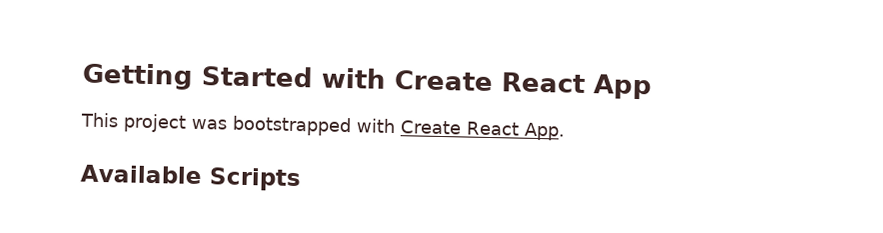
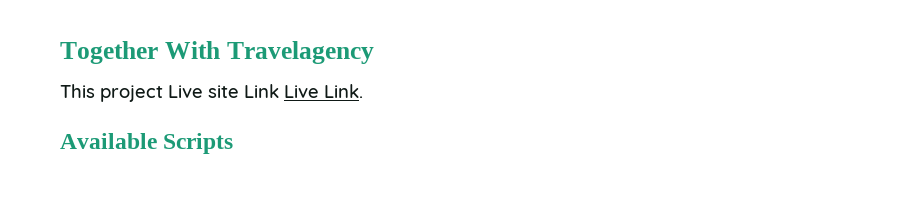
- Getting Started with Create React App
- This project was bootstrapped with Create React App.
+ Together With Travelagency
+ This project Live site Link Live Link.

